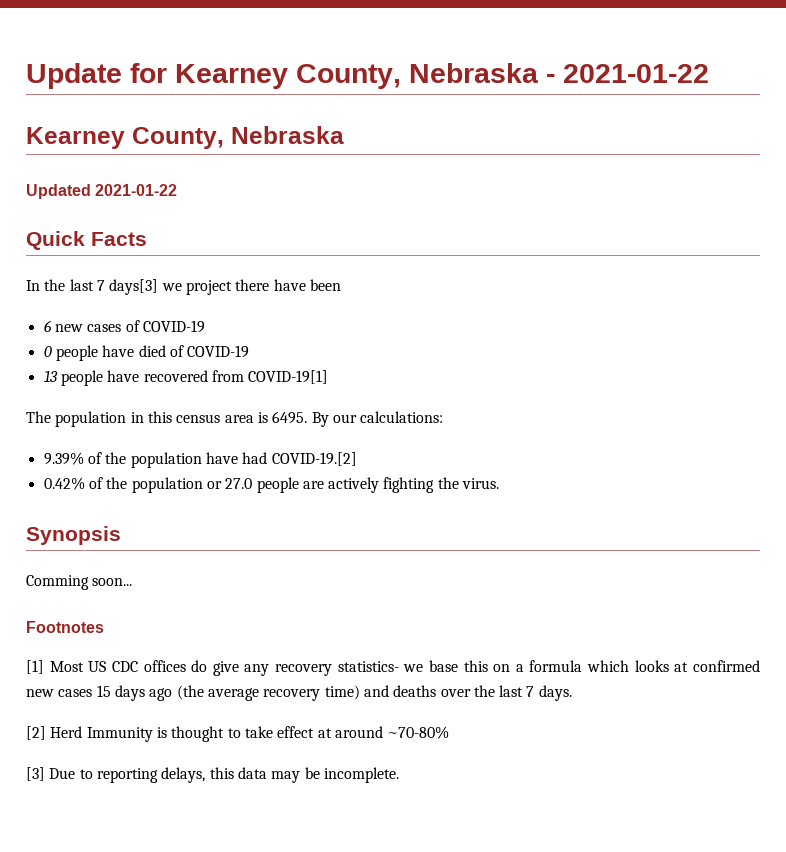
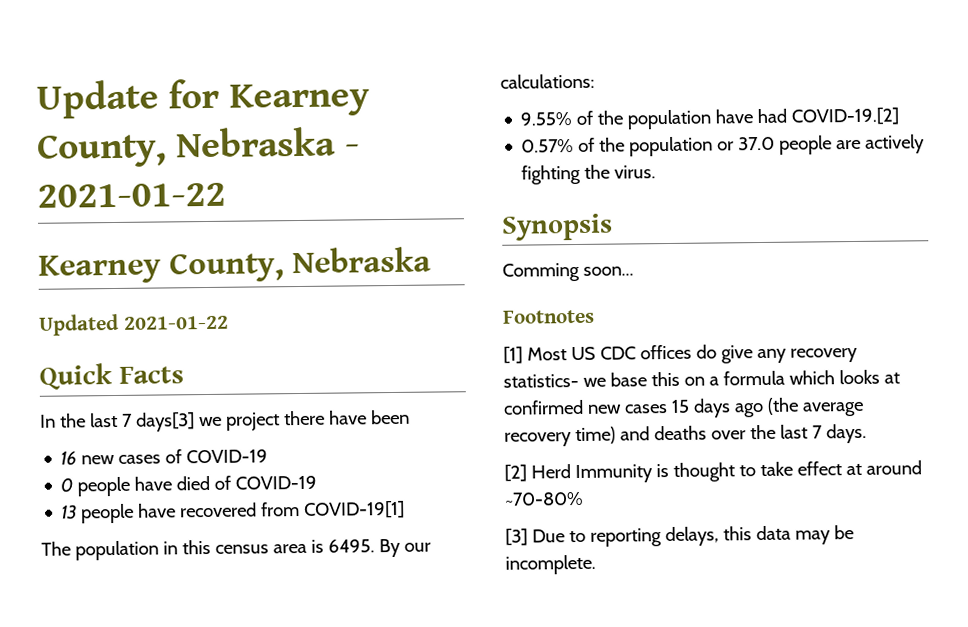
- 6 new cases of COVID-19
+ 16 new cases of COVID-19
- 9.39% of the population have had COVID-19.[2]
+ 9.55% of the population have had COVID-19.[2]
- 0.42% of the population or 27.0 people are actively fighting the virus.
+ 0.57% of the population or 37.0 people are actively fighting the virus.

